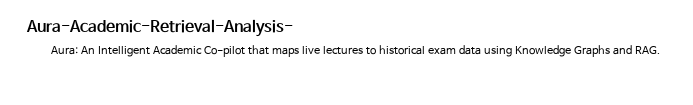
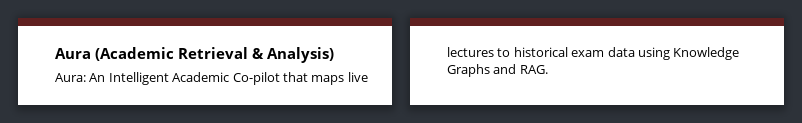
- Aura-Academic-Retrieval-Analysis-
+ Aura (Academic Retrieval & Analysis)

